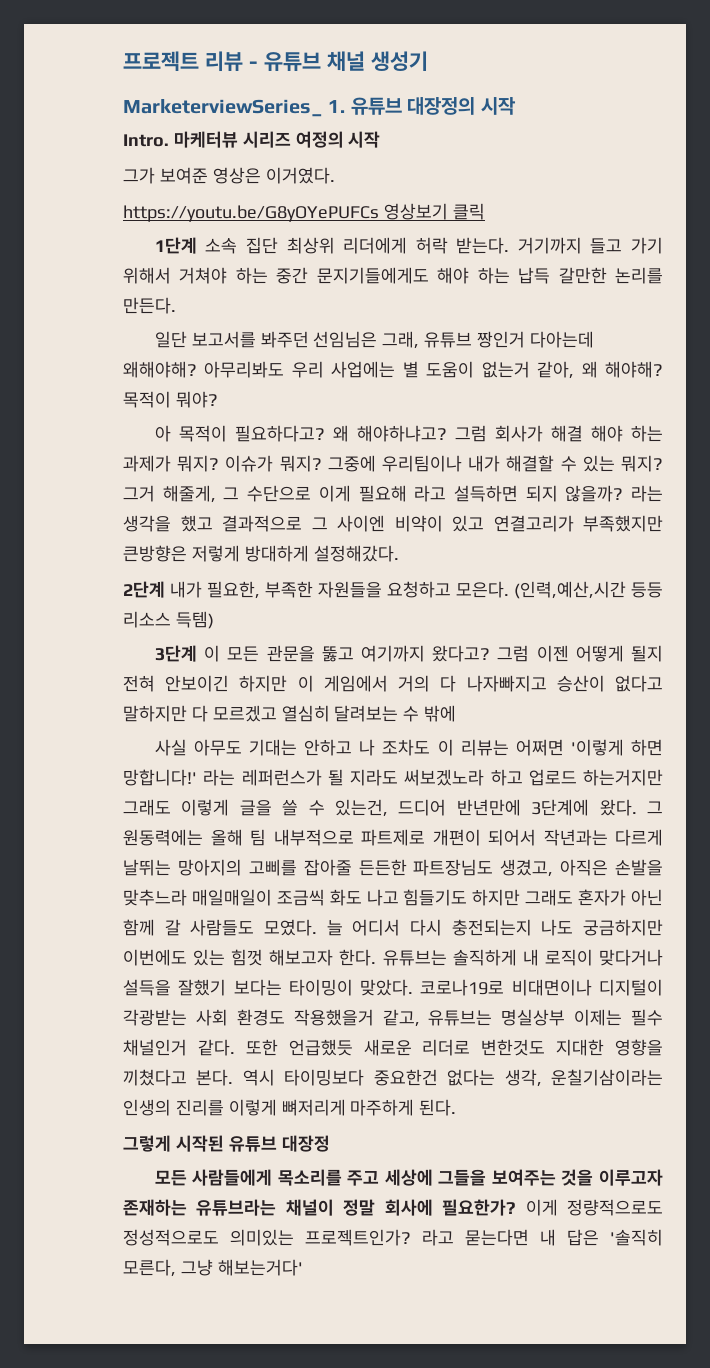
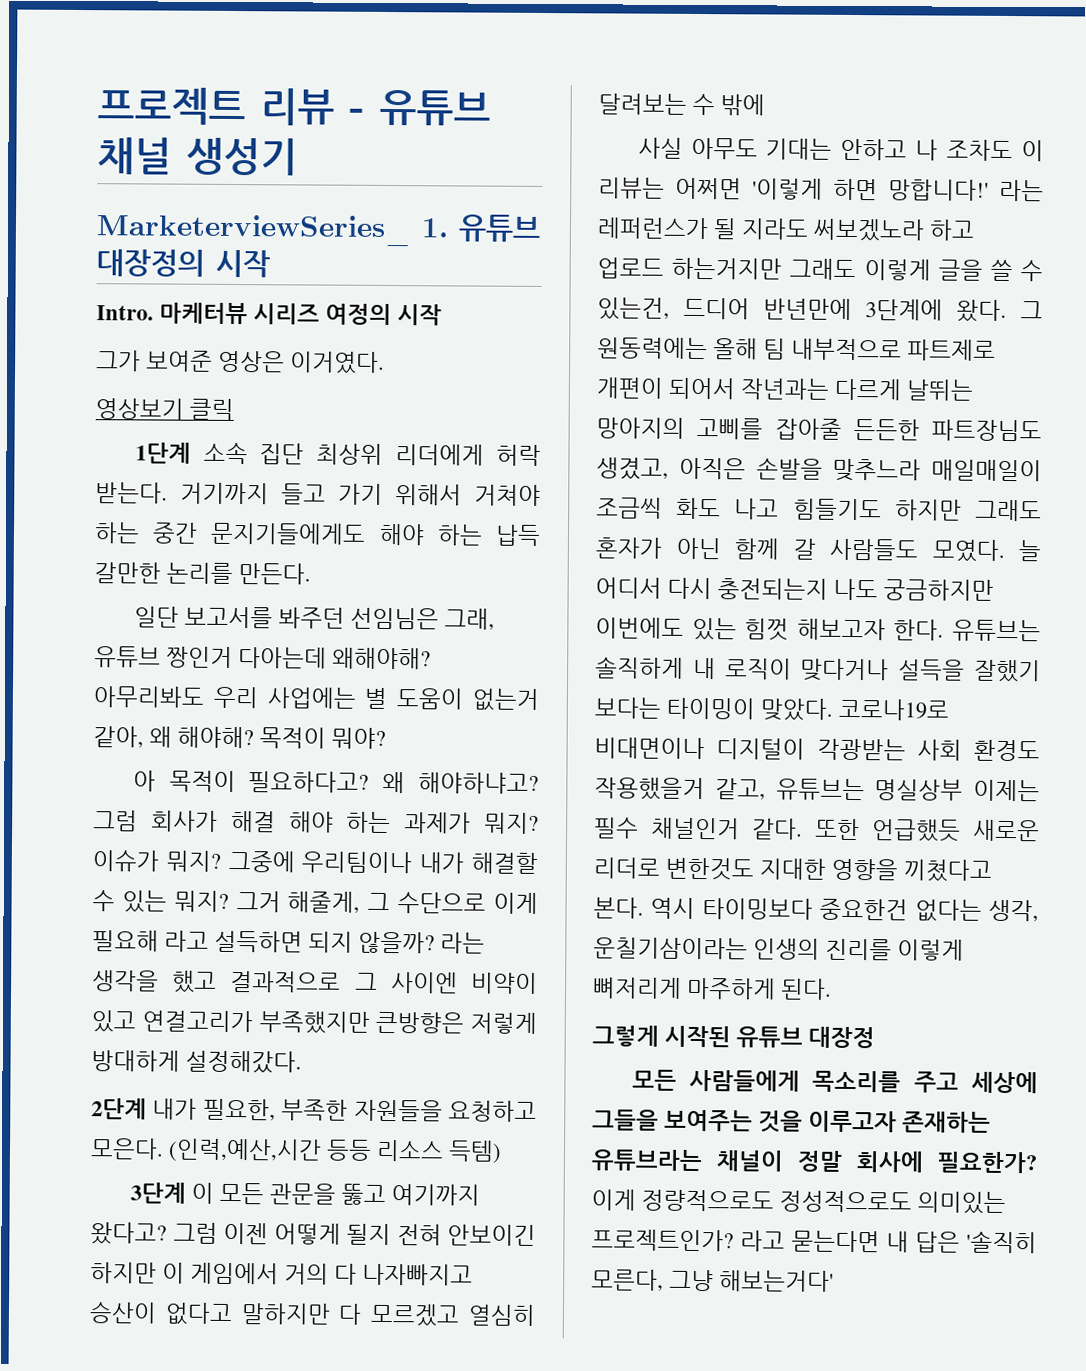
- https://youtu.be/G8yOYePUFCs 영상보기 클릭
+ 영상보기 클릭

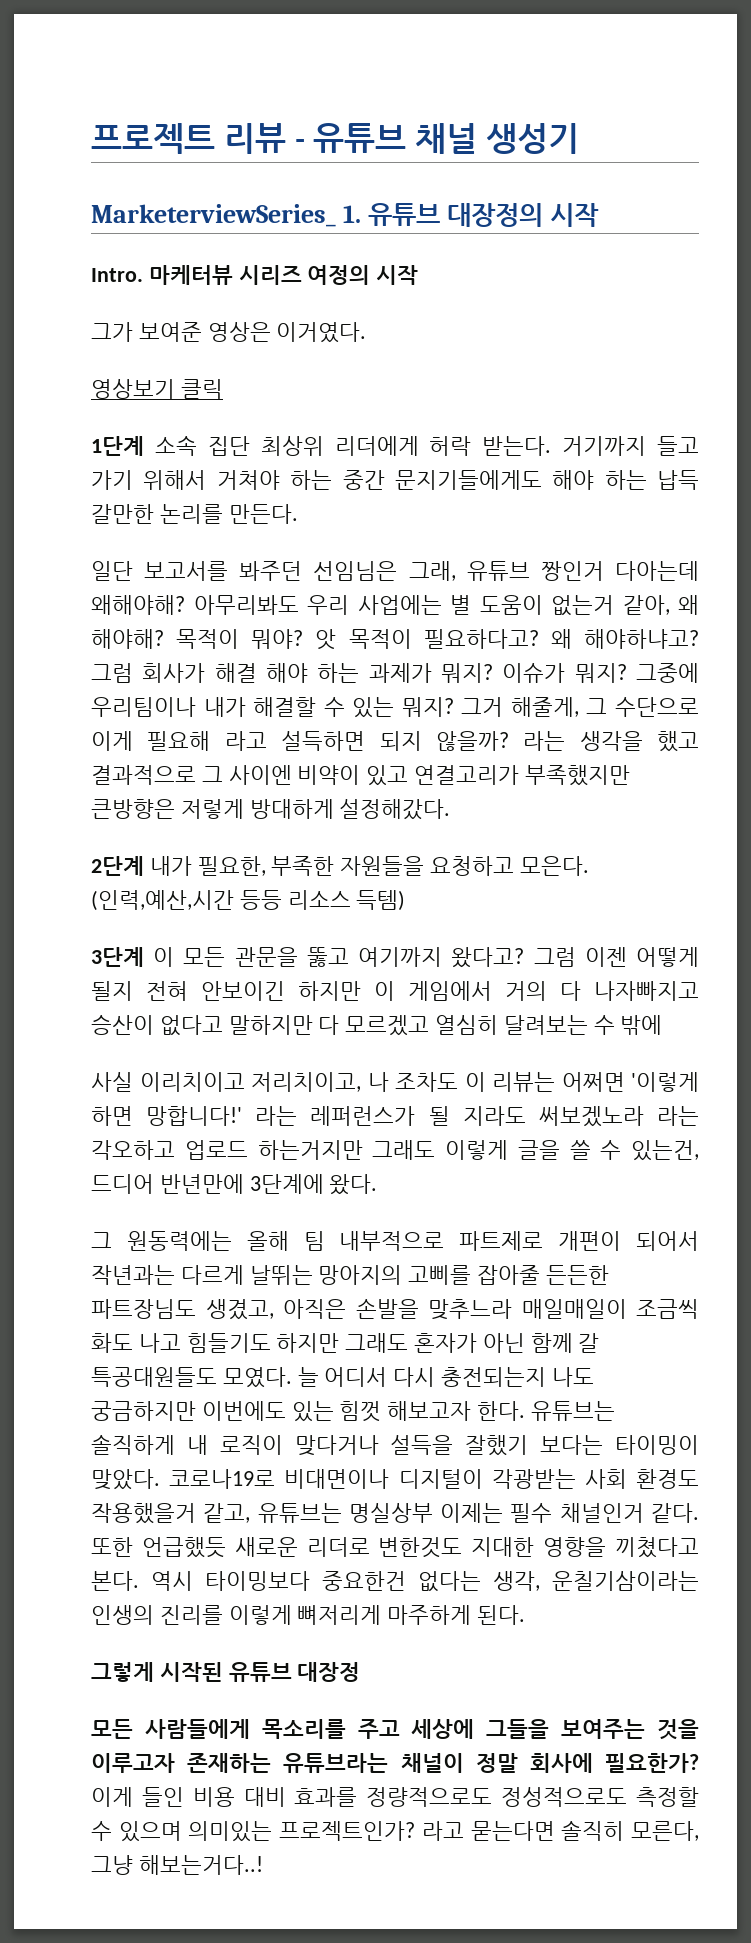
- 목적이 뭐야?
- 아 목적이 필요하다고?
+ 목적이 뭐야? 앗 목적이 필요하다고?
- 사실 아무도 기대는 안하고 나 조차도 이 리뷰는 어쩌면 '이렇게 하면 망합니다!'
+ 사실 이리치이고 저리치이고, 나 조차도 이 리뷰는 어쩌면 '이렇게 하면 망합니다!'
- 라는 레퍼런스가 될 지라도 써보겠노라 하고 업로드 하는거지만 그래도 이렇게 글을 쓸 수 있는건, 드디어 반년만에 3단계에 왔다. 그 원동력에는 올해 팀 내부적으로 파트제로 개편이 되어서 작년과는 다르게 날뛰는 망아지의 고삐를 잡아줄 든든한 파트장님도 생겼고, 아직은 손발을 맞추느라 매일매일이 조금씩 화도 나고 힘들기도 하지만 그래도 혼자가 아닌 함께 갈 사람들도 모였다.
+ 라는 레퍼런스가 될 지라도 써보겠노라 라는 각오하고 업로드 하는거지만 그래도 이렇게 글을 쓸 수 있는건, 드디어 반년만에 3단계에 왔다.
+ 그 원동력에는 올해 팀 내부적으로 파트제로 개편이 되어서 작년과는 다르게 날뛰는 망아지의 고삐를 잡아줄 든든한 파트장님도 생겼고, 아직은 손발을 맞추느라 매일매일이 조금씩 화도 나고 힘들기도 하지만 그래도 혼자가 아닌 함께 갈 특공대원들도 모였다.
- 이게 정량적으로도 정성적으로도 의미있는 프로젝트인가?
+ 이게 들인 비용 대비 효과를 정량적으로도 정성적으로도 측정할 수 있으며 의미있는 프로젝트인가?
- 라고 묻는다면 내 답은 '솔직히 모른다, 그냥 해보는거다'
+ 라고 묻는다면 솔직히 모른다, 그냥 해보는거다..!

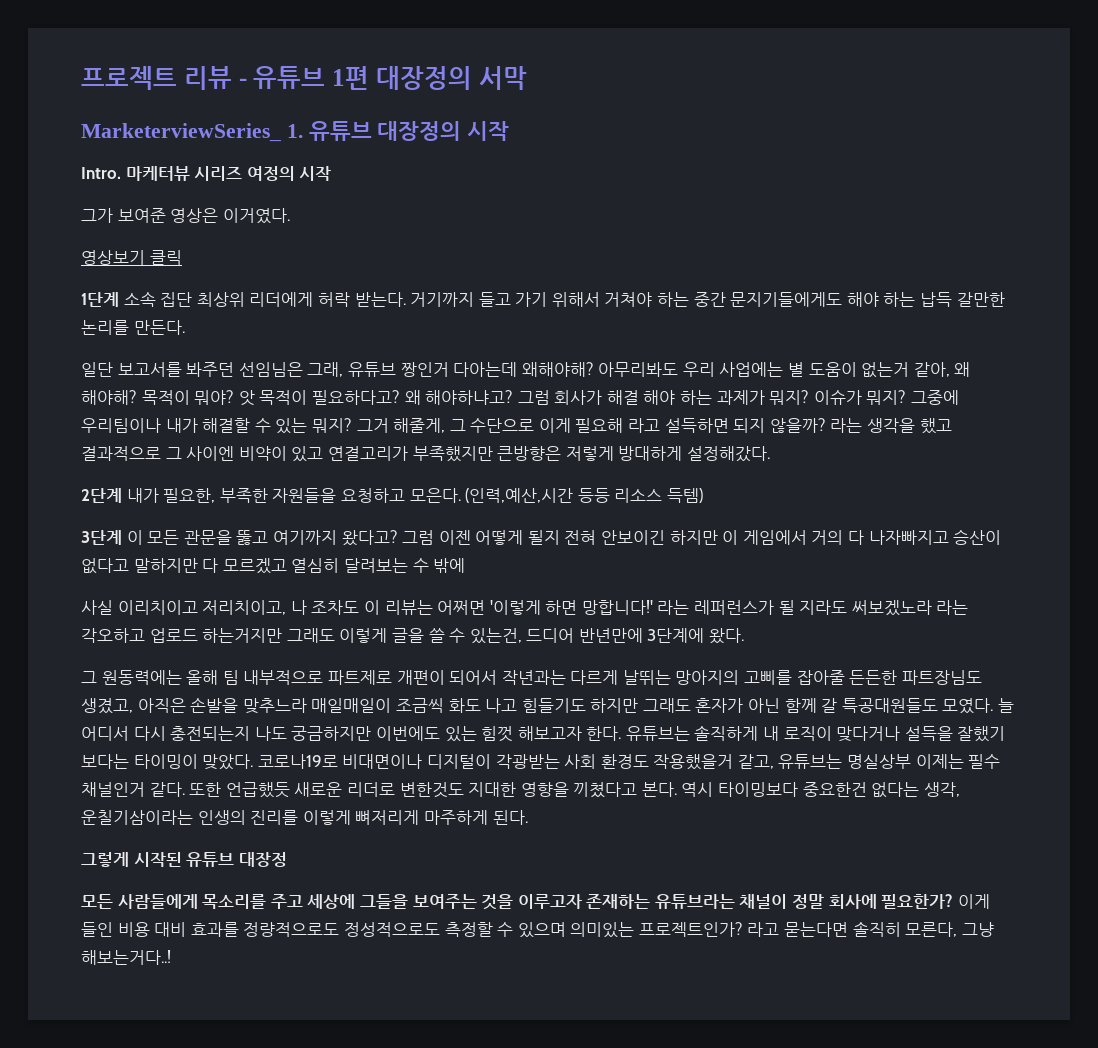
- 프로젝트 리뷰 - 유튜브 채널 생성기
+ 프로젝트 리뷰 - 유튜브 1편 대장정의 서막

